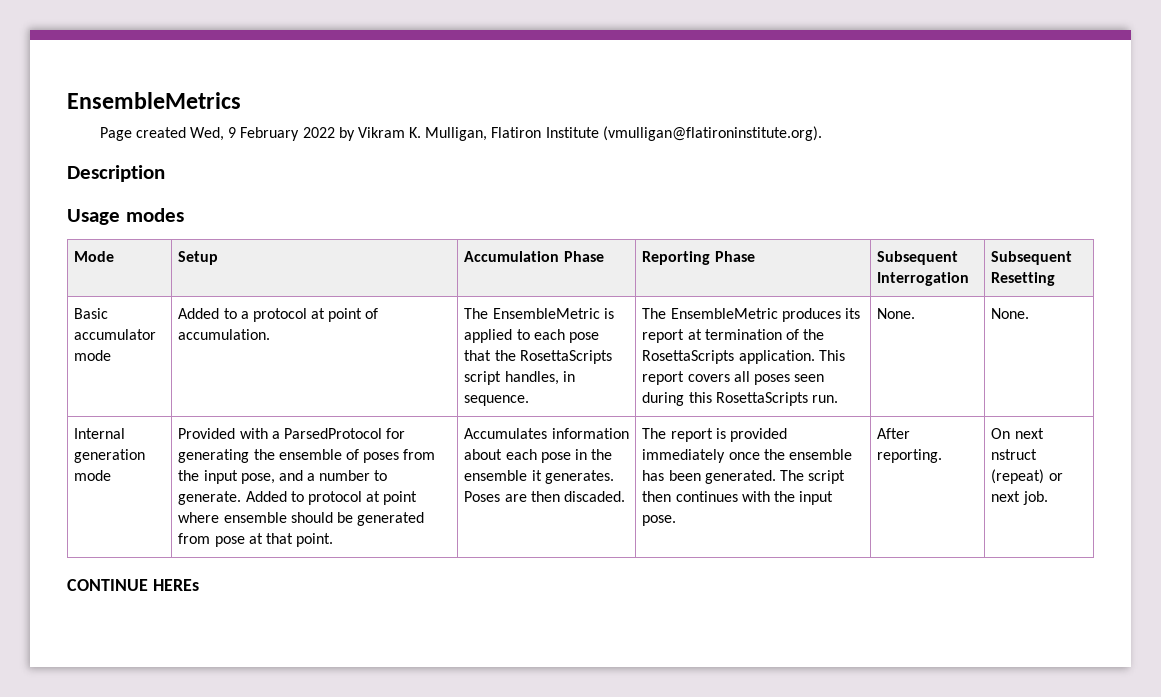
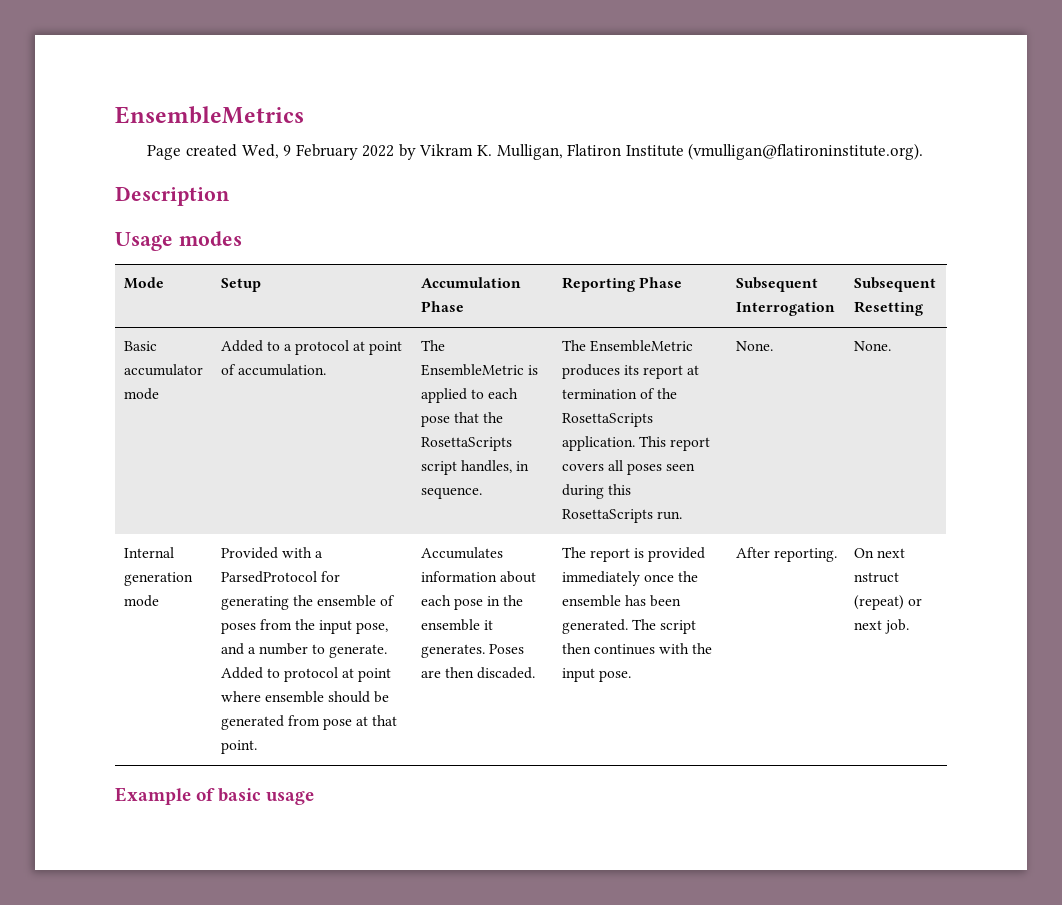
- CONTINUE HEREs
+ Example of basic usage

